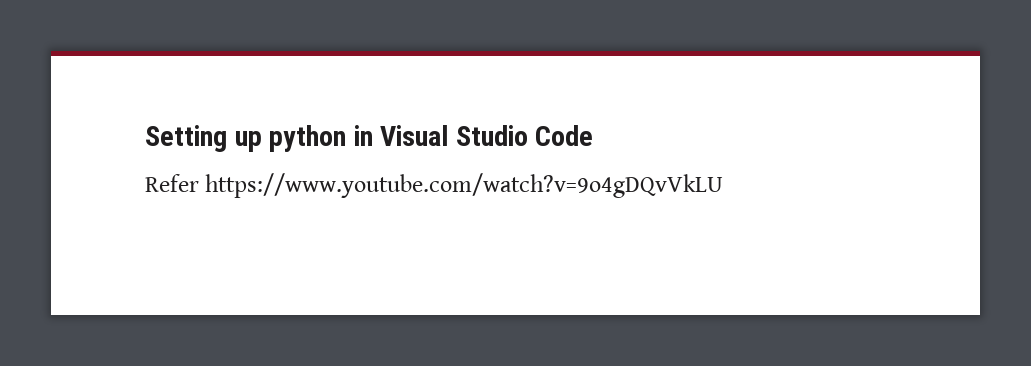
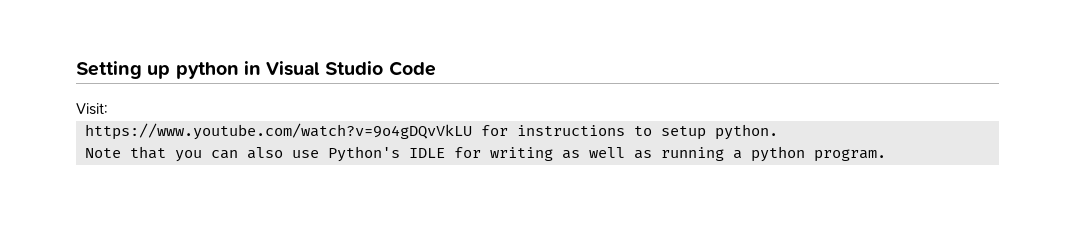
- Refer https://www.youtube.com/watch?v=9o4gDQvVkLU
+ Visit:
+ https://www.youtube.com/watch?v=9o4gDQvVkLU for instructions to setup python.
+ Note that you can also use Python's IDLE for writing as well as running a python program.

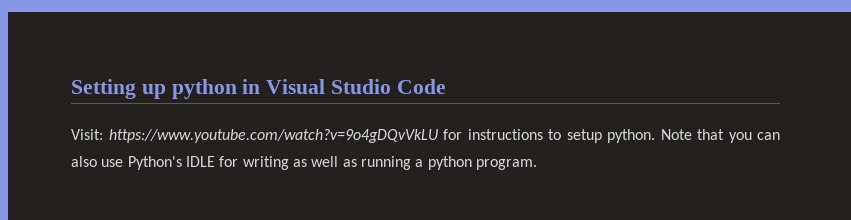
- Visit:
- https://www.youtube.com/watch?v=9o4gDQvVkLU for instructions to setup python.
- Note that you can also use Python's IDLE for writing as well as running a python program.
+ Visit: https://www.youtube.com/watch?v=9o4gDQvVkLU for instructions to setup python. Note that you can also use Python's IDLE for writing as well as running a python program.

